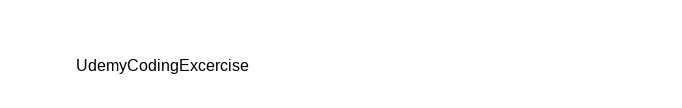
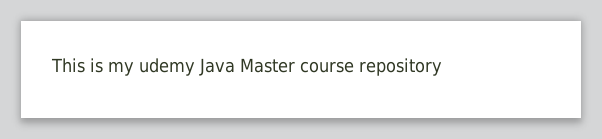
- UdemyCodingExcercise
+ This is my udemy Java Master course repository

